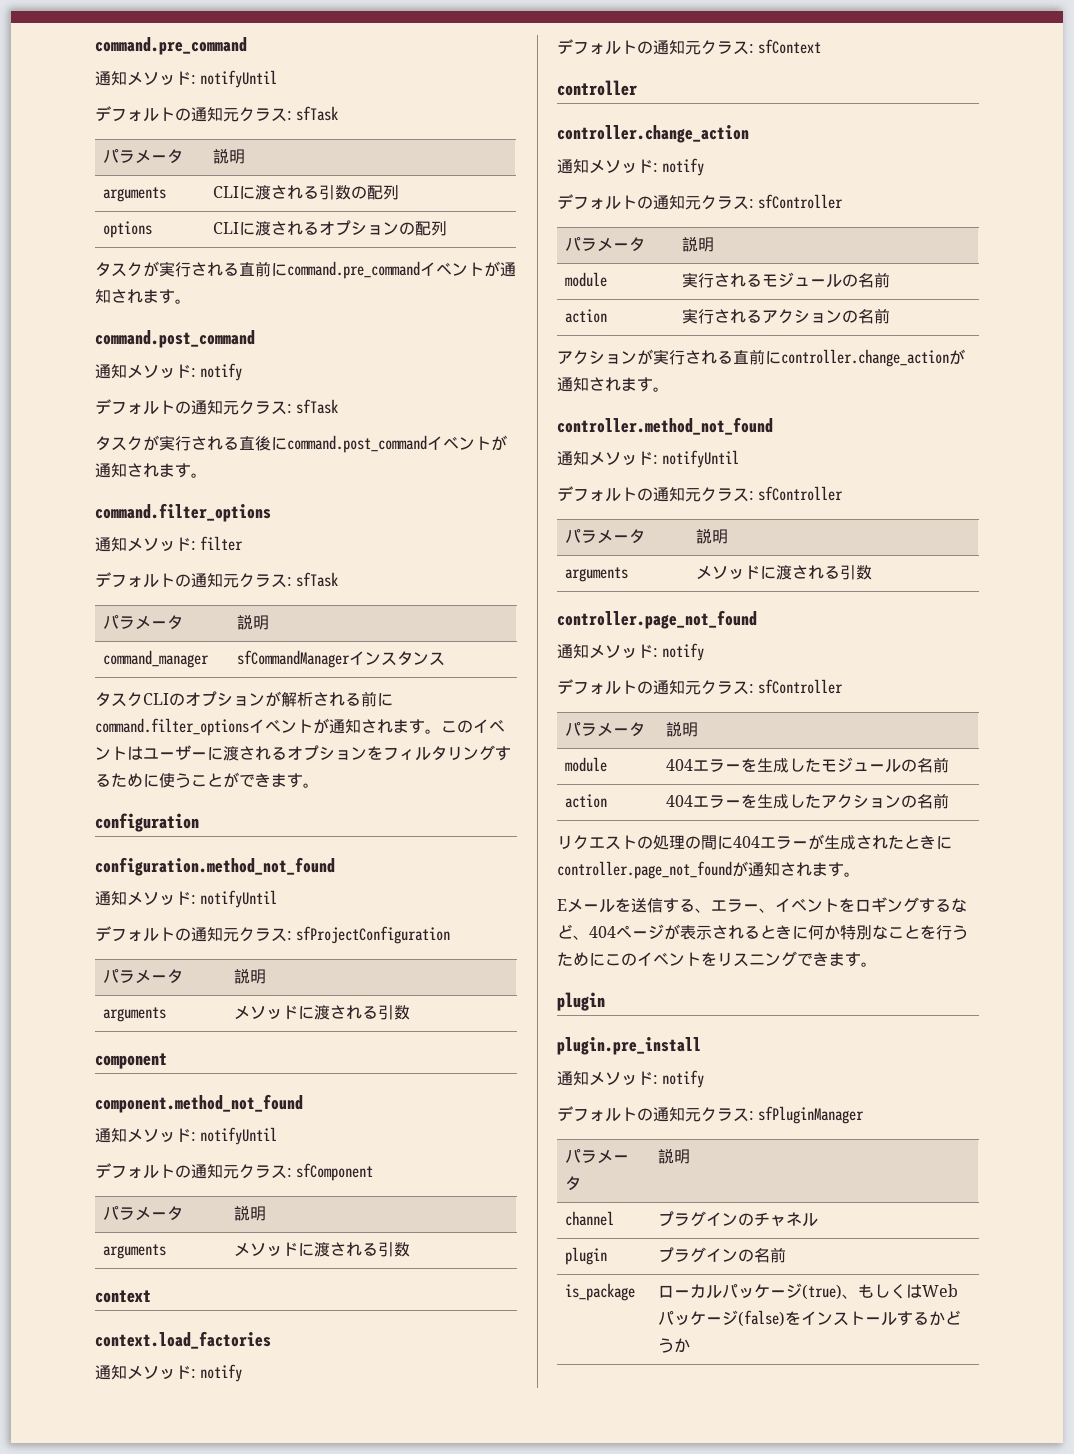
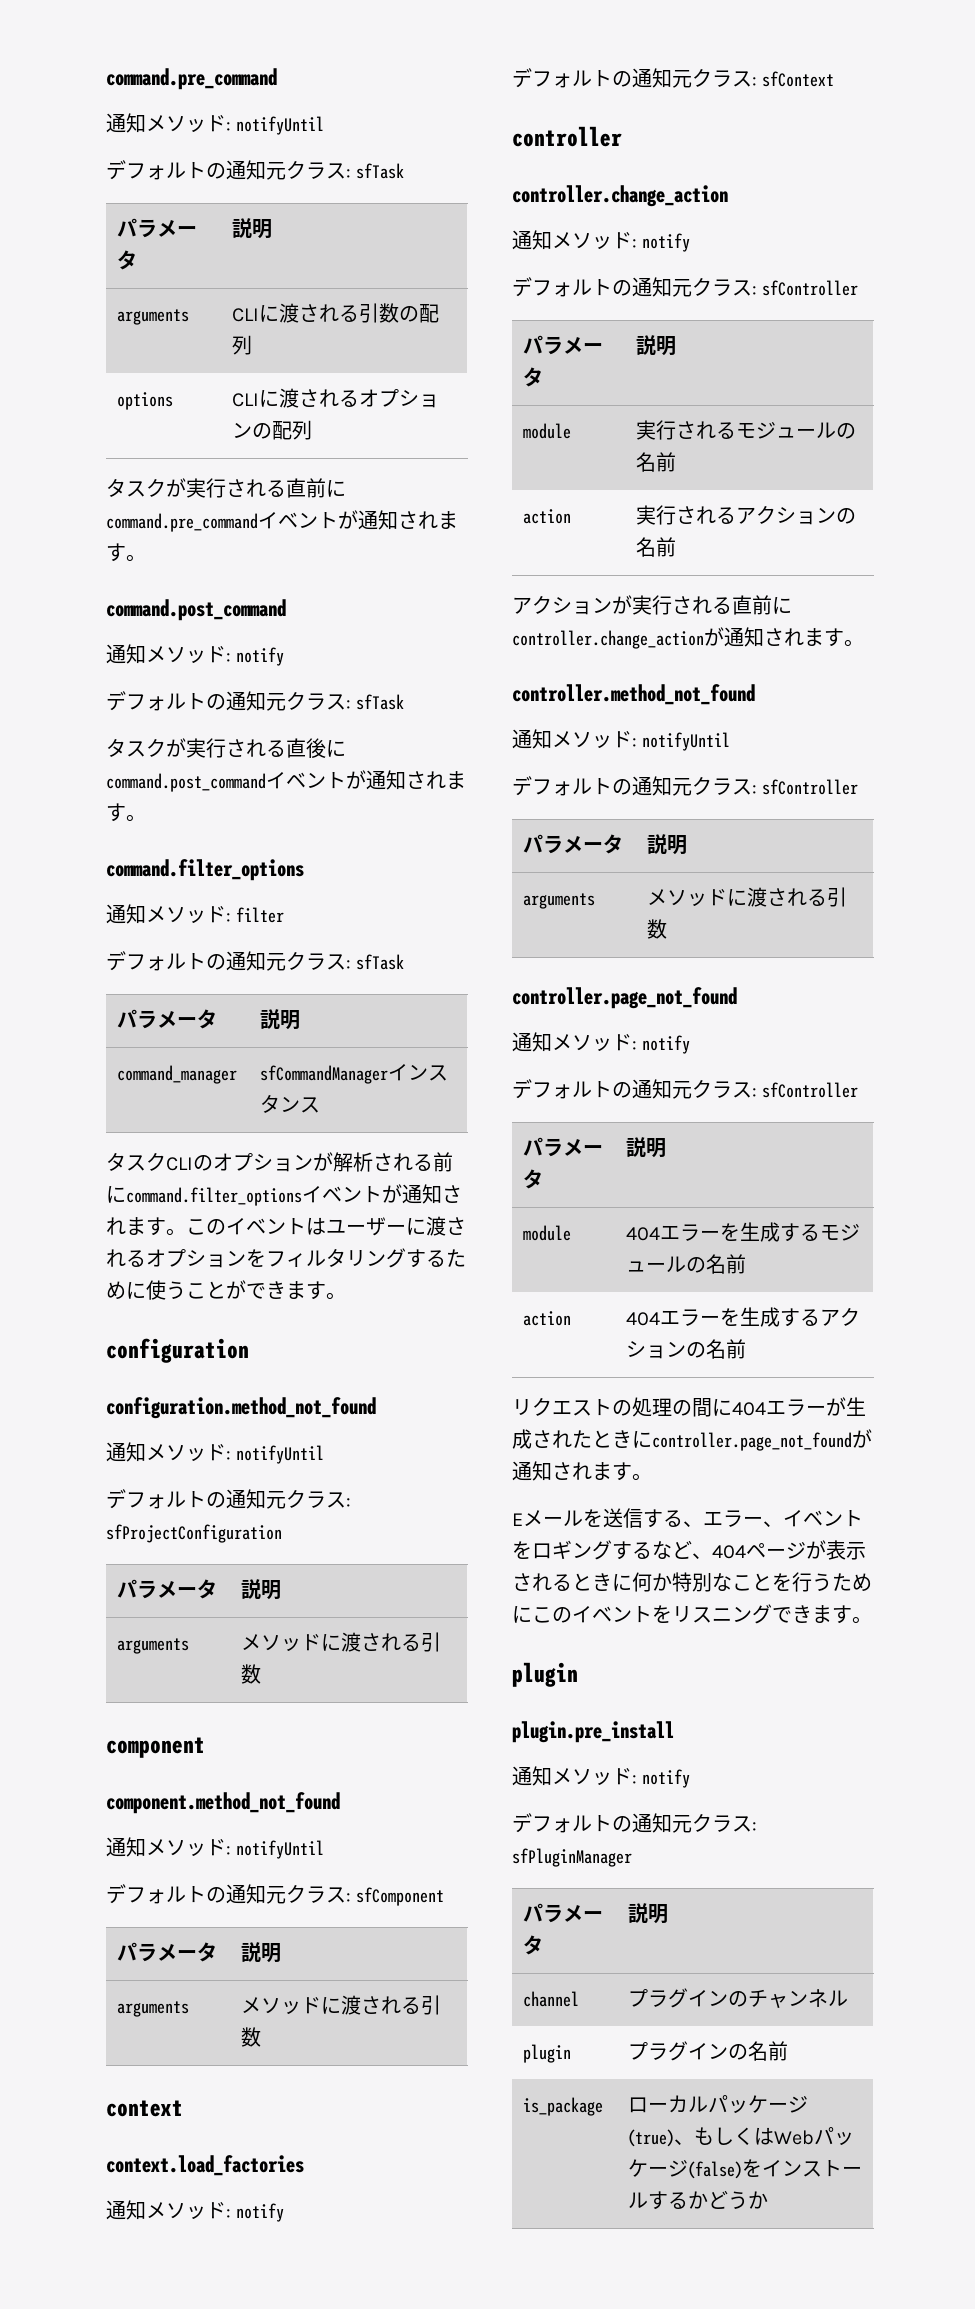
- module | 404エラーを生成したモジュールの名前
+ module | 404エラーを生成するモジュールの名前
- action | 404エラーを生成したアクションの名前
+ action | 404エラーを生成するアクションの名前
- channel | プラグインのチャネル
+ channel | プラグインのチャンネル

